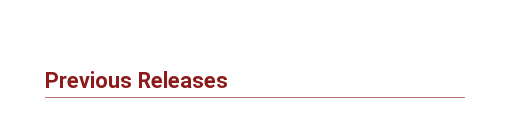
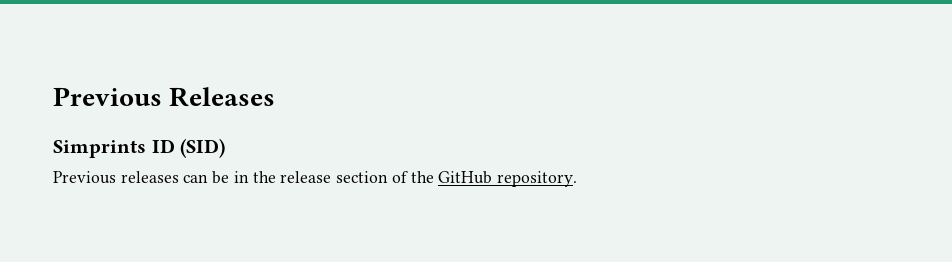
+ Simprints ID (SID)
+ Previous releases can be in the release section of the GitHub repository.

